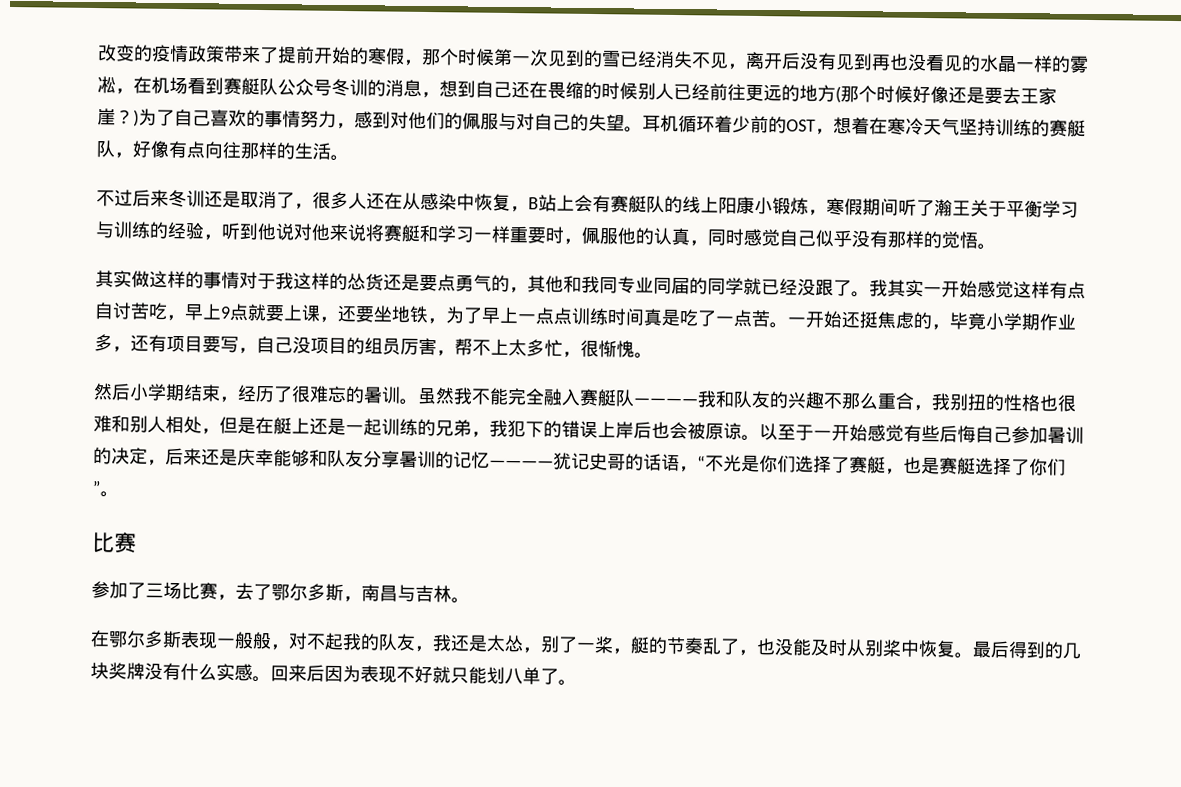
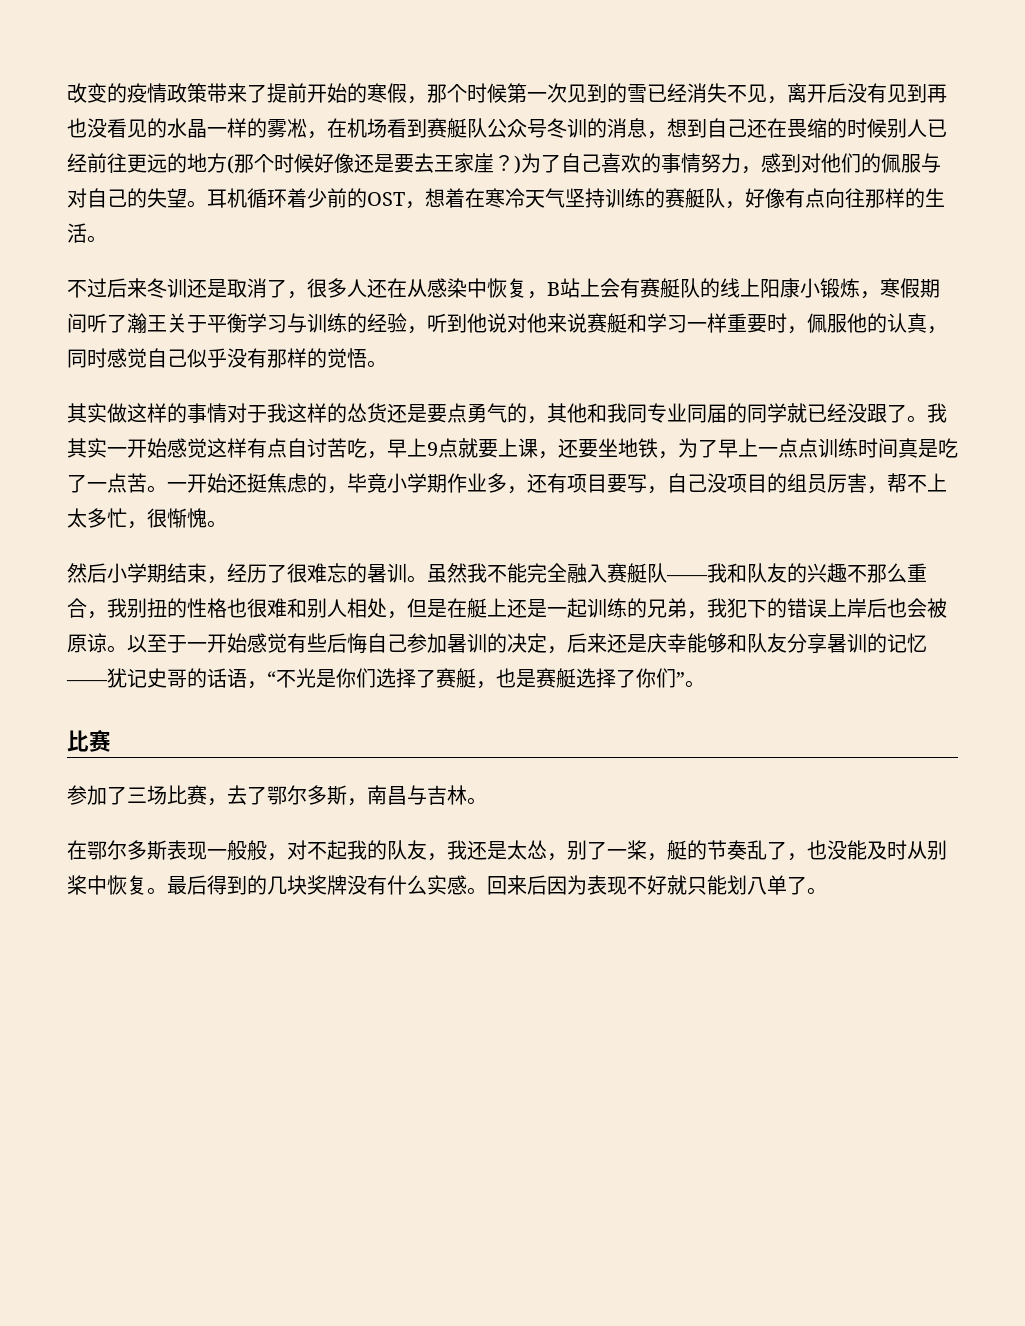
- 不过后来冬训还是取消了，很多人还在从感染中恢复，B站上会有赛艇队的线上阳康小锻炼，寒假期间听了瀚王关于平衡学习与训练的经验，听到他说对他来说将赛艇和学习一样重要时，佩服他的认真，同时感觉自己似乎没有那样的觉悟。
+ 不过后来冬训还是取消了，很多人还在从感染中恢复，B站上会有赛艇队的线上阳康小锻炼，寒假期间听了瀚王关于平衡学习与训练的经验，听到他说对他来说赛艇和学习一样重要时，佩服他的认真，同时感觉自己似乎没有那样的觉悟。
- 虽然我不能完全融入赛艇队————我和队友的兴趣不那么重合，我别扭的性格也很难和别人相处，但是在艇上还是一起训练的兄弟，我犯下的错误上岸后也会被原谅。
+ 虽然我不能完全融入赛艇队——我和队友的兴趣不那么重合，我别扭的性格也很难和别人相处，但是在艇上还是一起训练的兄弟，我犯下的错误上岸后也会被原谅。
- 以至于一开始感觉有些后悔自己参加暑训的决定，后来还是庆幸能够和队友分享暑训的记忆————犹记史哥的话语，“不光是你们选择了赛艇，也是赛艇选择了你们”。
+ 以至于一开始感觉有些后悔自己参加暑训的决定，后来还是庆幸能够和队友分享暑训的记忆——犹记史哥的话语，“不光是你们选择了赛艇，也是赛艇选择了你们”。

